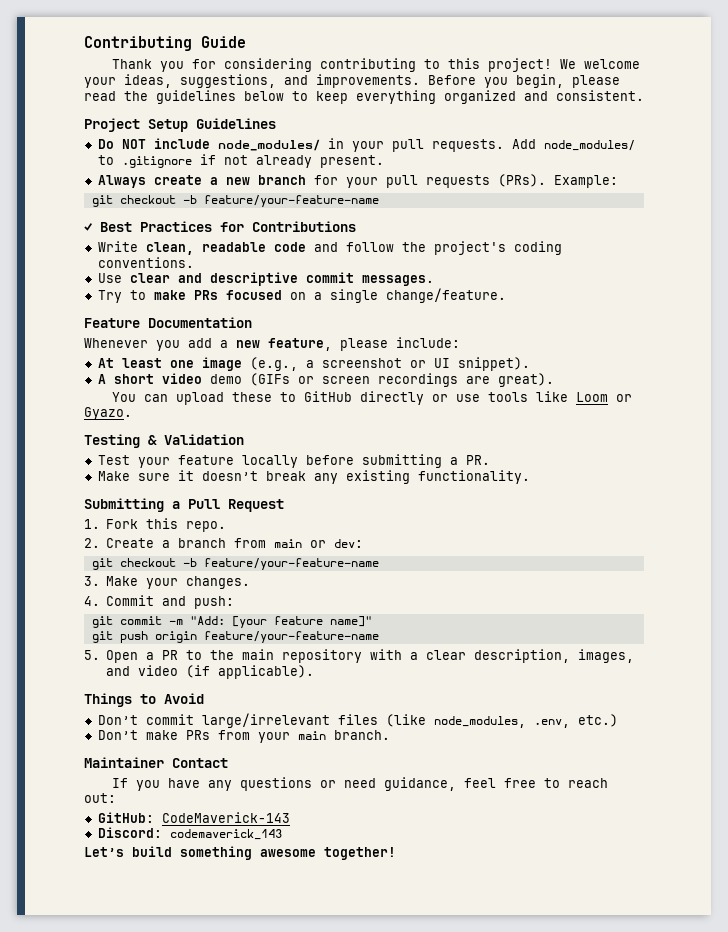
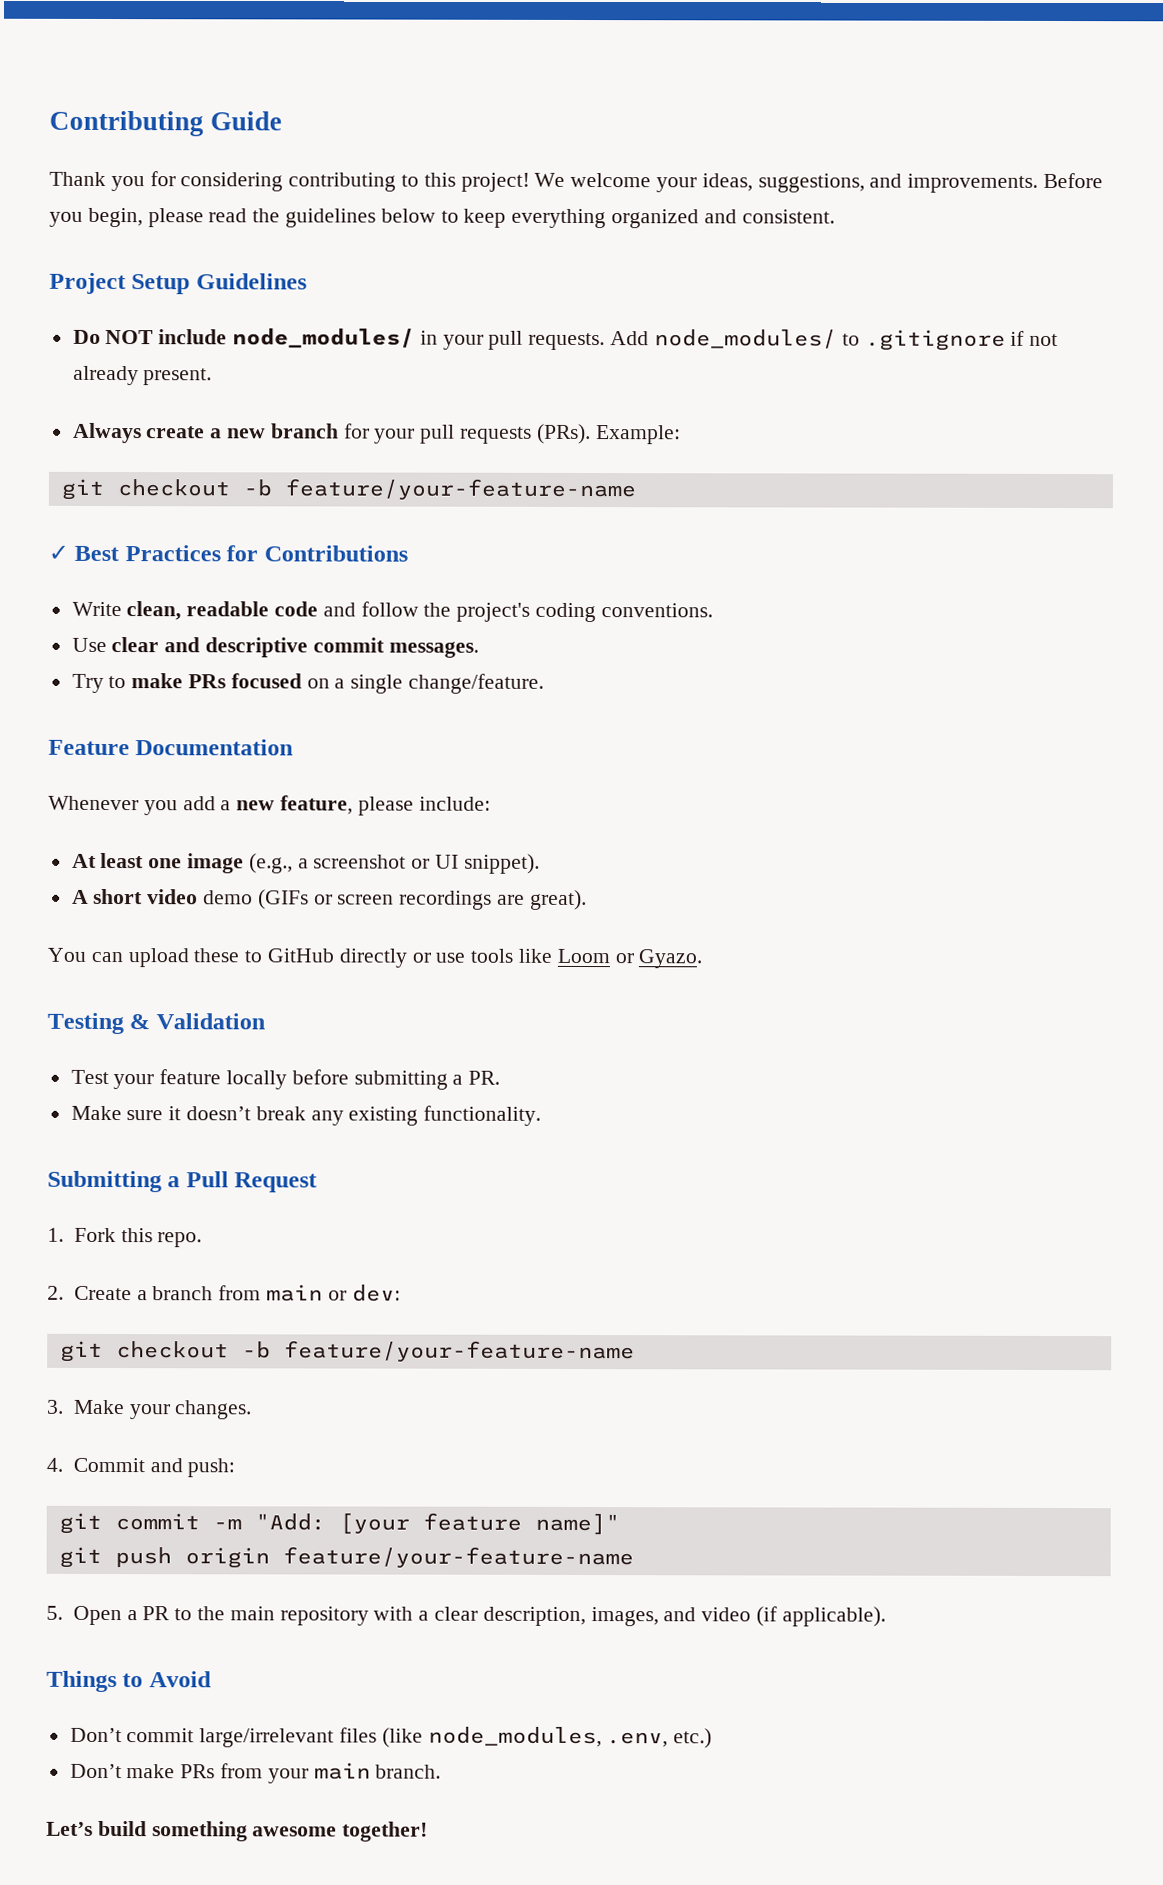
- Maintainer Contact
- If you have any questions or need guidance, feel free to reach out:
- GitHub: CodeMaverick-143
- Discord: codemaverick_143

